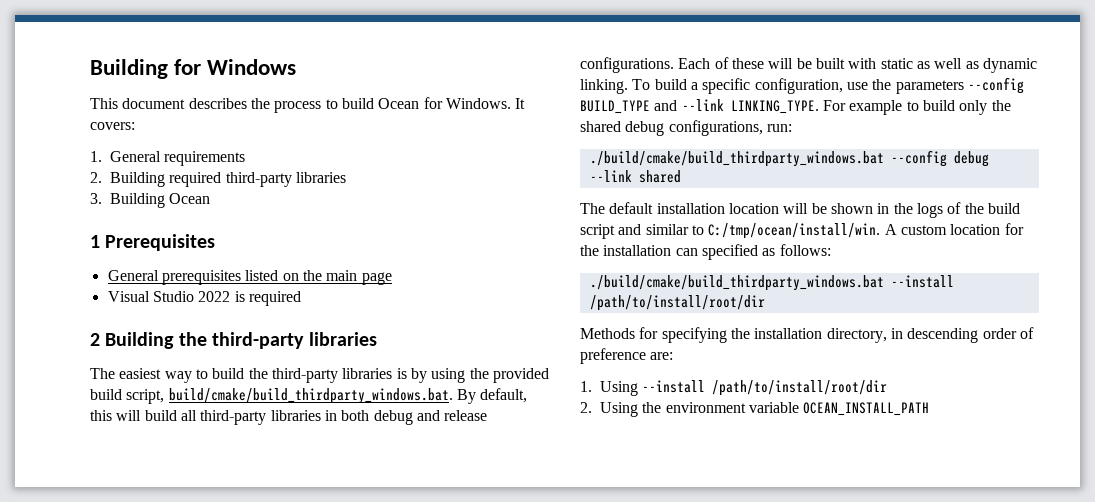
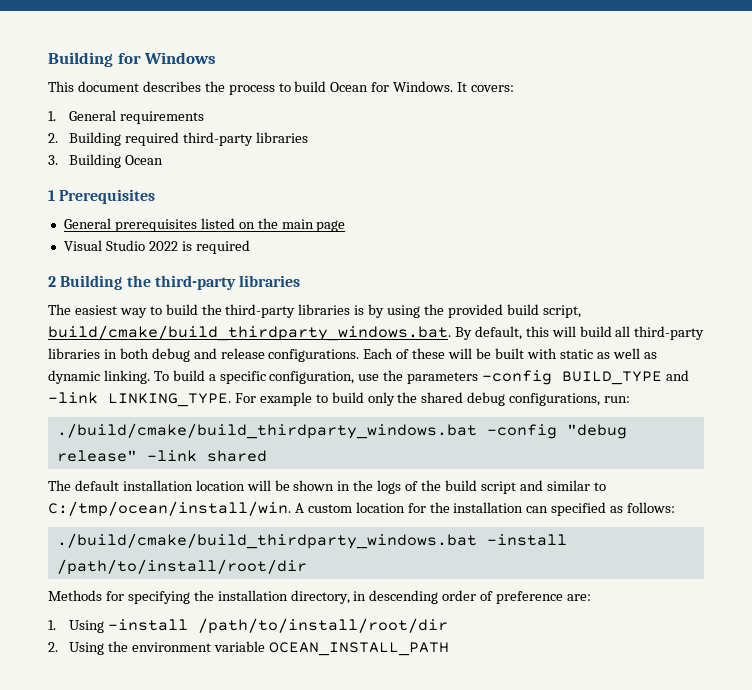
- To build a specific configuration, use the parameters --config BUILD_TYPE and --link LINKING_TYPE.
+ To build a specific configuration, use the parameters -config BUILD_TYPE and -link LINKING_TYPE.
- ./build/cmake/build_thirdparty_windows.bat --config debug --link shared
+ ./build/cmake/build_thirdparty_windows.bat -config "debug release" -link shared
- ./build/cmake/build_thirdparty_windows.bat --install /path/to/install/root/dir
+ ./build/cmake/build_thirdparty_windows.bat -install /path/to/install/root/dir
- 1. Using --install /path/to/install/root/dir
+ 1. Using -install /path/to/install/root/dir

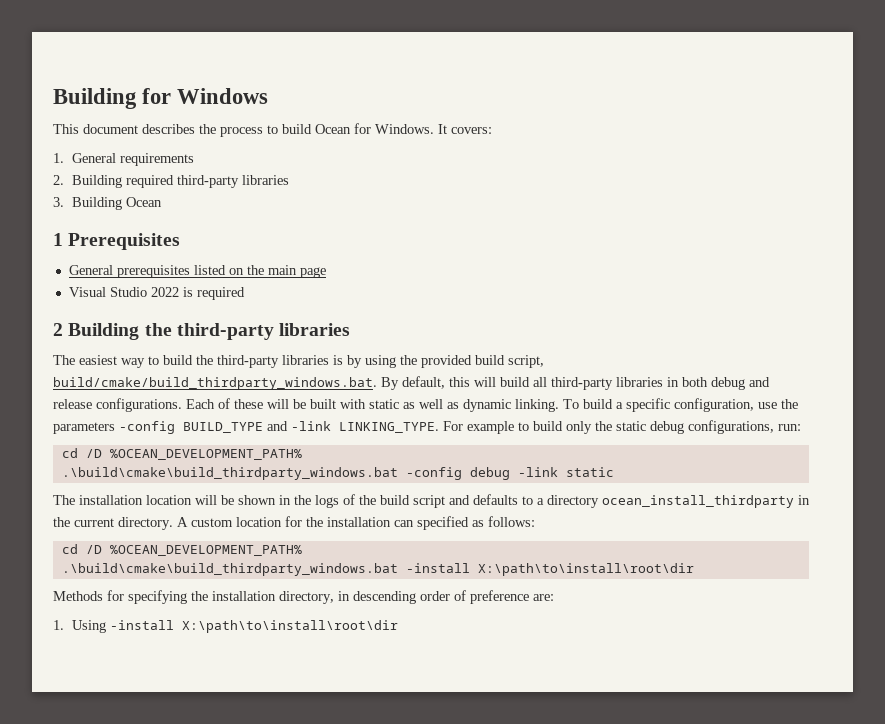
- For example to build only the shared debug configurations, run:
- ./build/cmake/build_thirdparty_windows.bat -config "debug release" -link shared
- The default installation location will be shown in the logs of the build script and similar to C:/tmp/ocean/install/win.
+ For example to build only the static debug configurations, run:
+ cd /D %OCEAN_DEVELOPMENT_PATH%
+ .\build\cmake\build_thirdparty_windows.bat -config debug -link static
+ The installation location will be shown in the logs of the build script and defaults to a directory ocean_install_thirdparty in the current directory.
  A custom location for the installation can specified as follows:
- ./build/cmake/build_thirdparty_windows.bat -install /path/to/install/root/dir
+ cd /D %OCEAN_DEVELOPMENT_PATH%
+ .\build\cmake\build_thirdparty_windows.bat -install X:\path\to\install\root\dir
- 1. Using -install /path/to/install/root/dir
- 2. Using the environment variable OCEAN_INSTALL_PATH
+ 1. Using -install X:\path\to\install\root\dir

